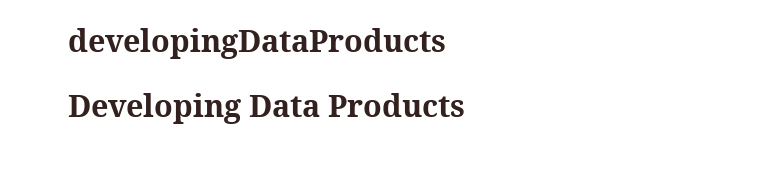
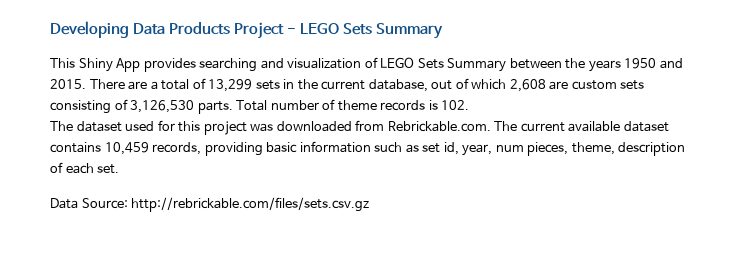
- developingDataProducts
- Developing Data Products
+ Developing Data Products Project - LEGO Sets Summary
+ This Shiny App provides searching and visualization of LEGO Sets Summary between the years 1950 and 2015. There are a total of 13,299 sets in the current database, out of which 2,608 are custom sets consisting of 3,126,530 parts. Total number of theme records is 102.
+ The dataset used for this project was downloaded from Rebrickable.com. The current available dataset contains 10,459 records, providing basic information such as set id, year, num pieces, theme, description of each set.
+ Data Source: http://rebrickable.com/files/sets.csv.gz

